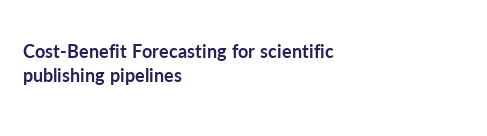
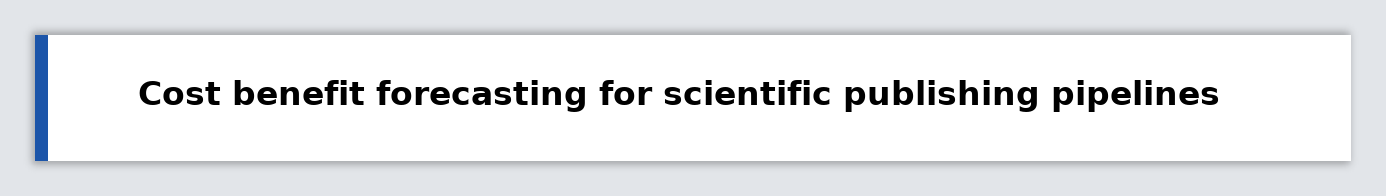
- Cost-Benefit Forecasting for scientific publishing pipelines
+ Cost benefit forecasting for scientific publishing pipelines

